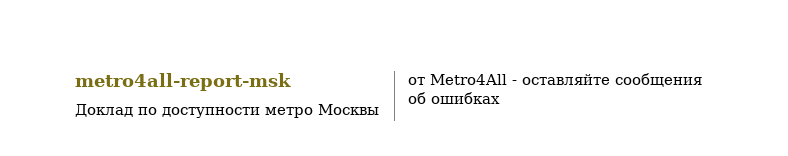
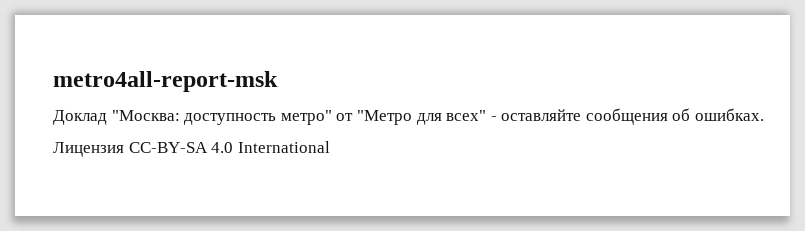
- Доклад по доступности метро Москвы от Metro4All - оставляйте сообщения об ошибках
+ Доклад "Москва: доступность метро" от "Метро для всех" - оставляйте сообщения об ошибках.
+ Лицензия CC-BY-SA 4.0 International

